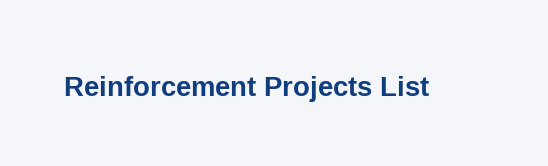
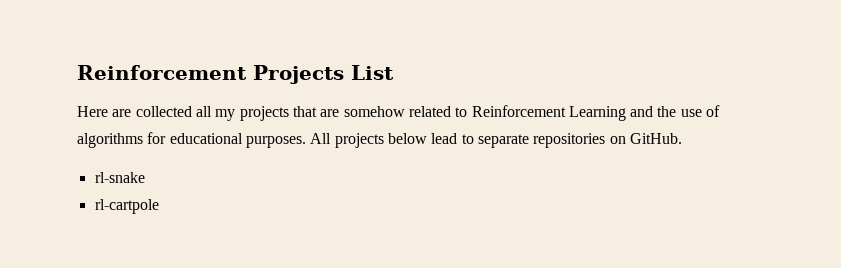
+ Here are collected all my projects that are somehow related to Reinforcement Learning and the use of algorithms for educational purposes. All projects below lead to separate repositories on GitHub.
+ rl-snake
+ rl-cartpole

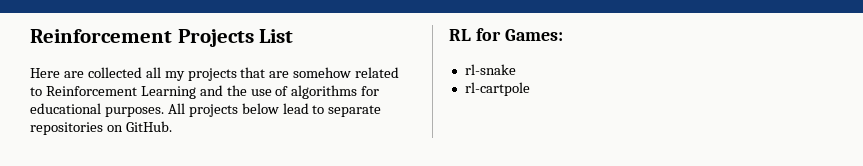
+ RL for Games:

